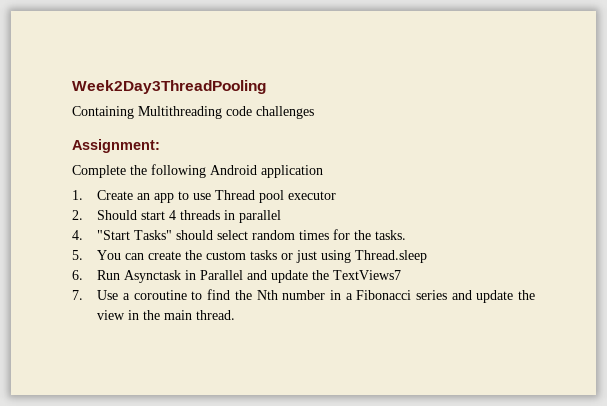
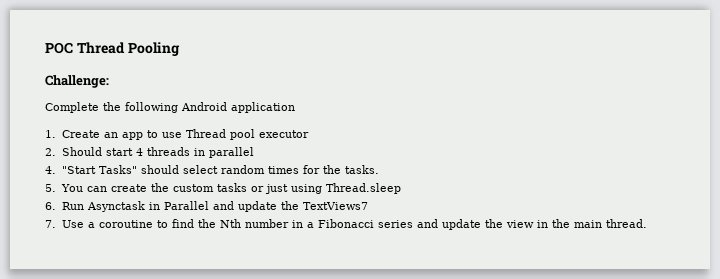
- Week2Day3ThreadPooling
- Containing Multithreading code challenges
- Assignment:
+ POC Thread Pooling
+ Challenge:

